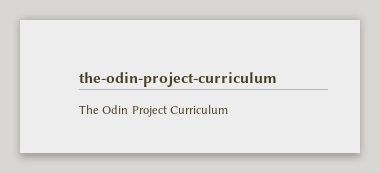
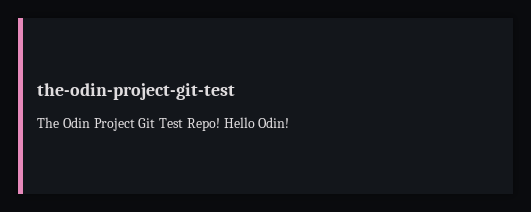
- the-odin-project-curriculum
+ the-odin-project-git-test
- The Odin Project Curriculum
+ The Odin Project Git Test Repo! Hello Odin!

